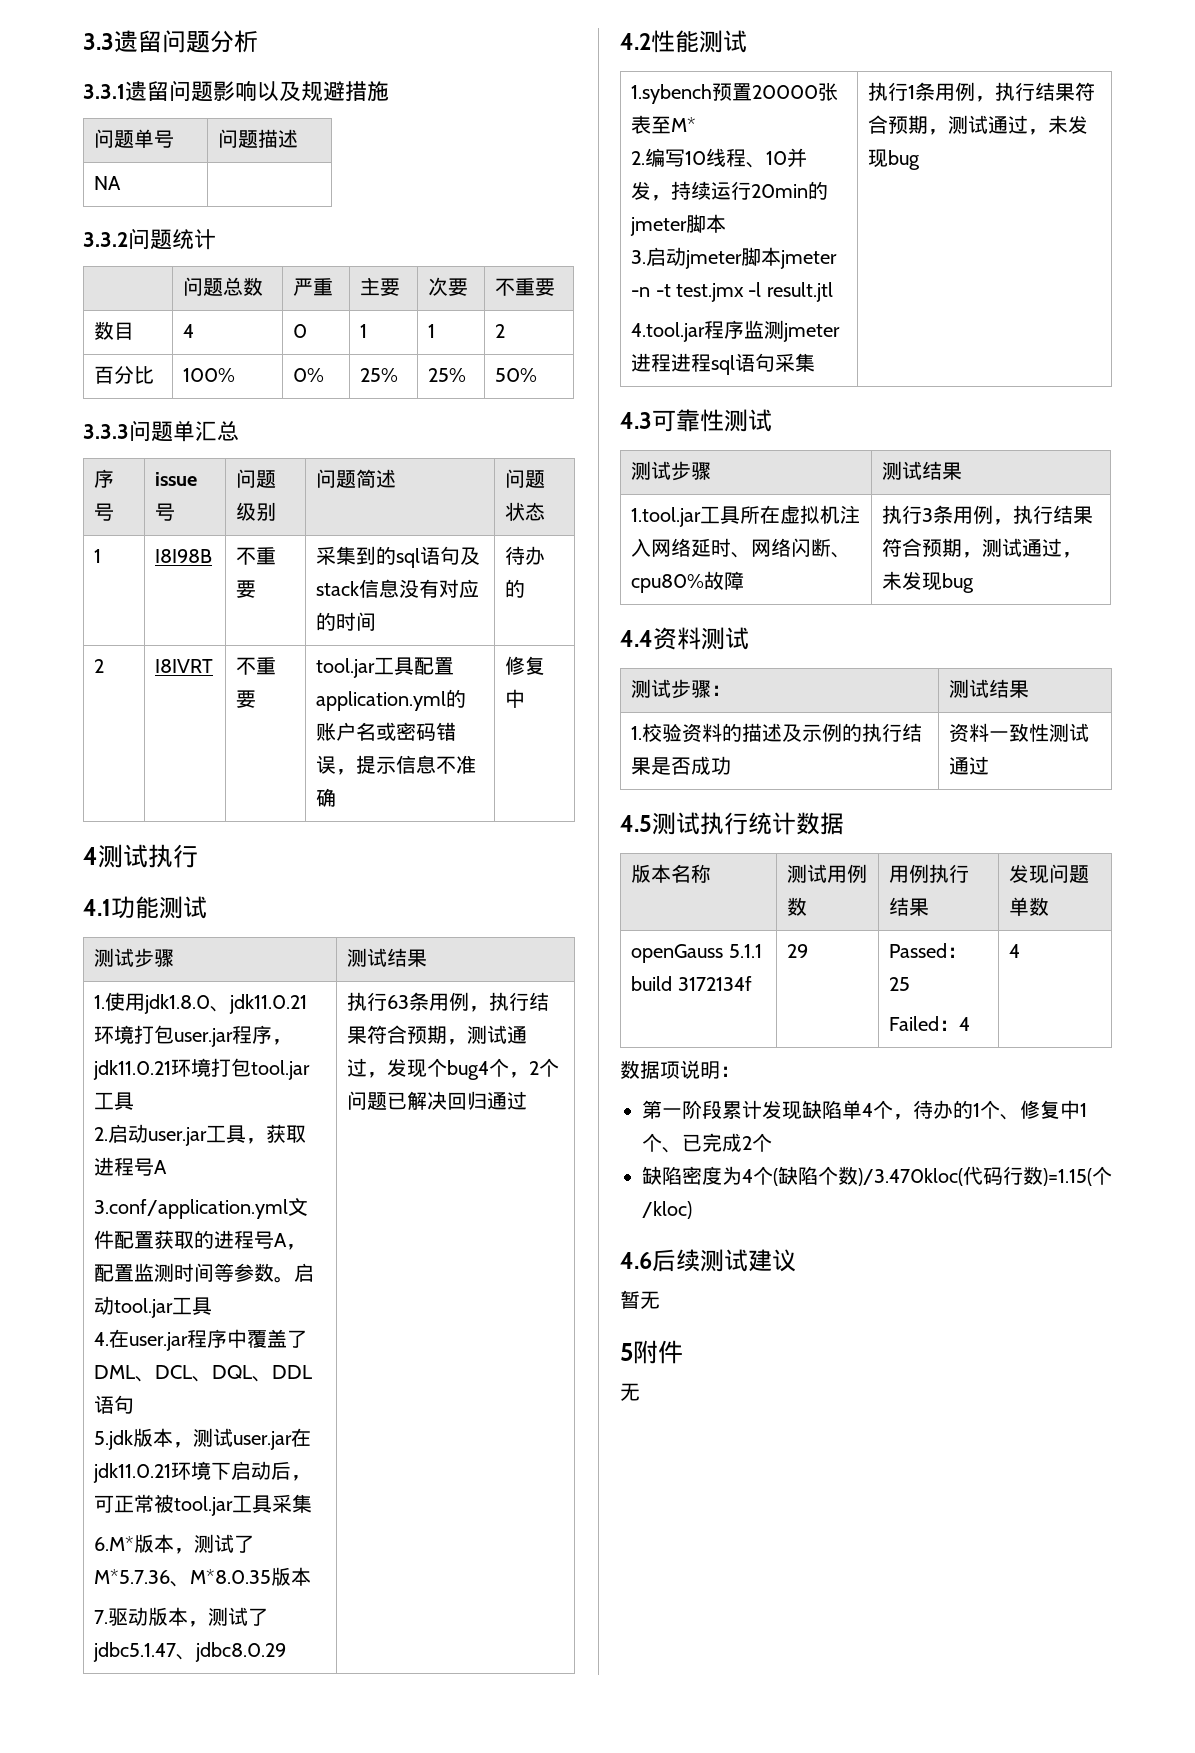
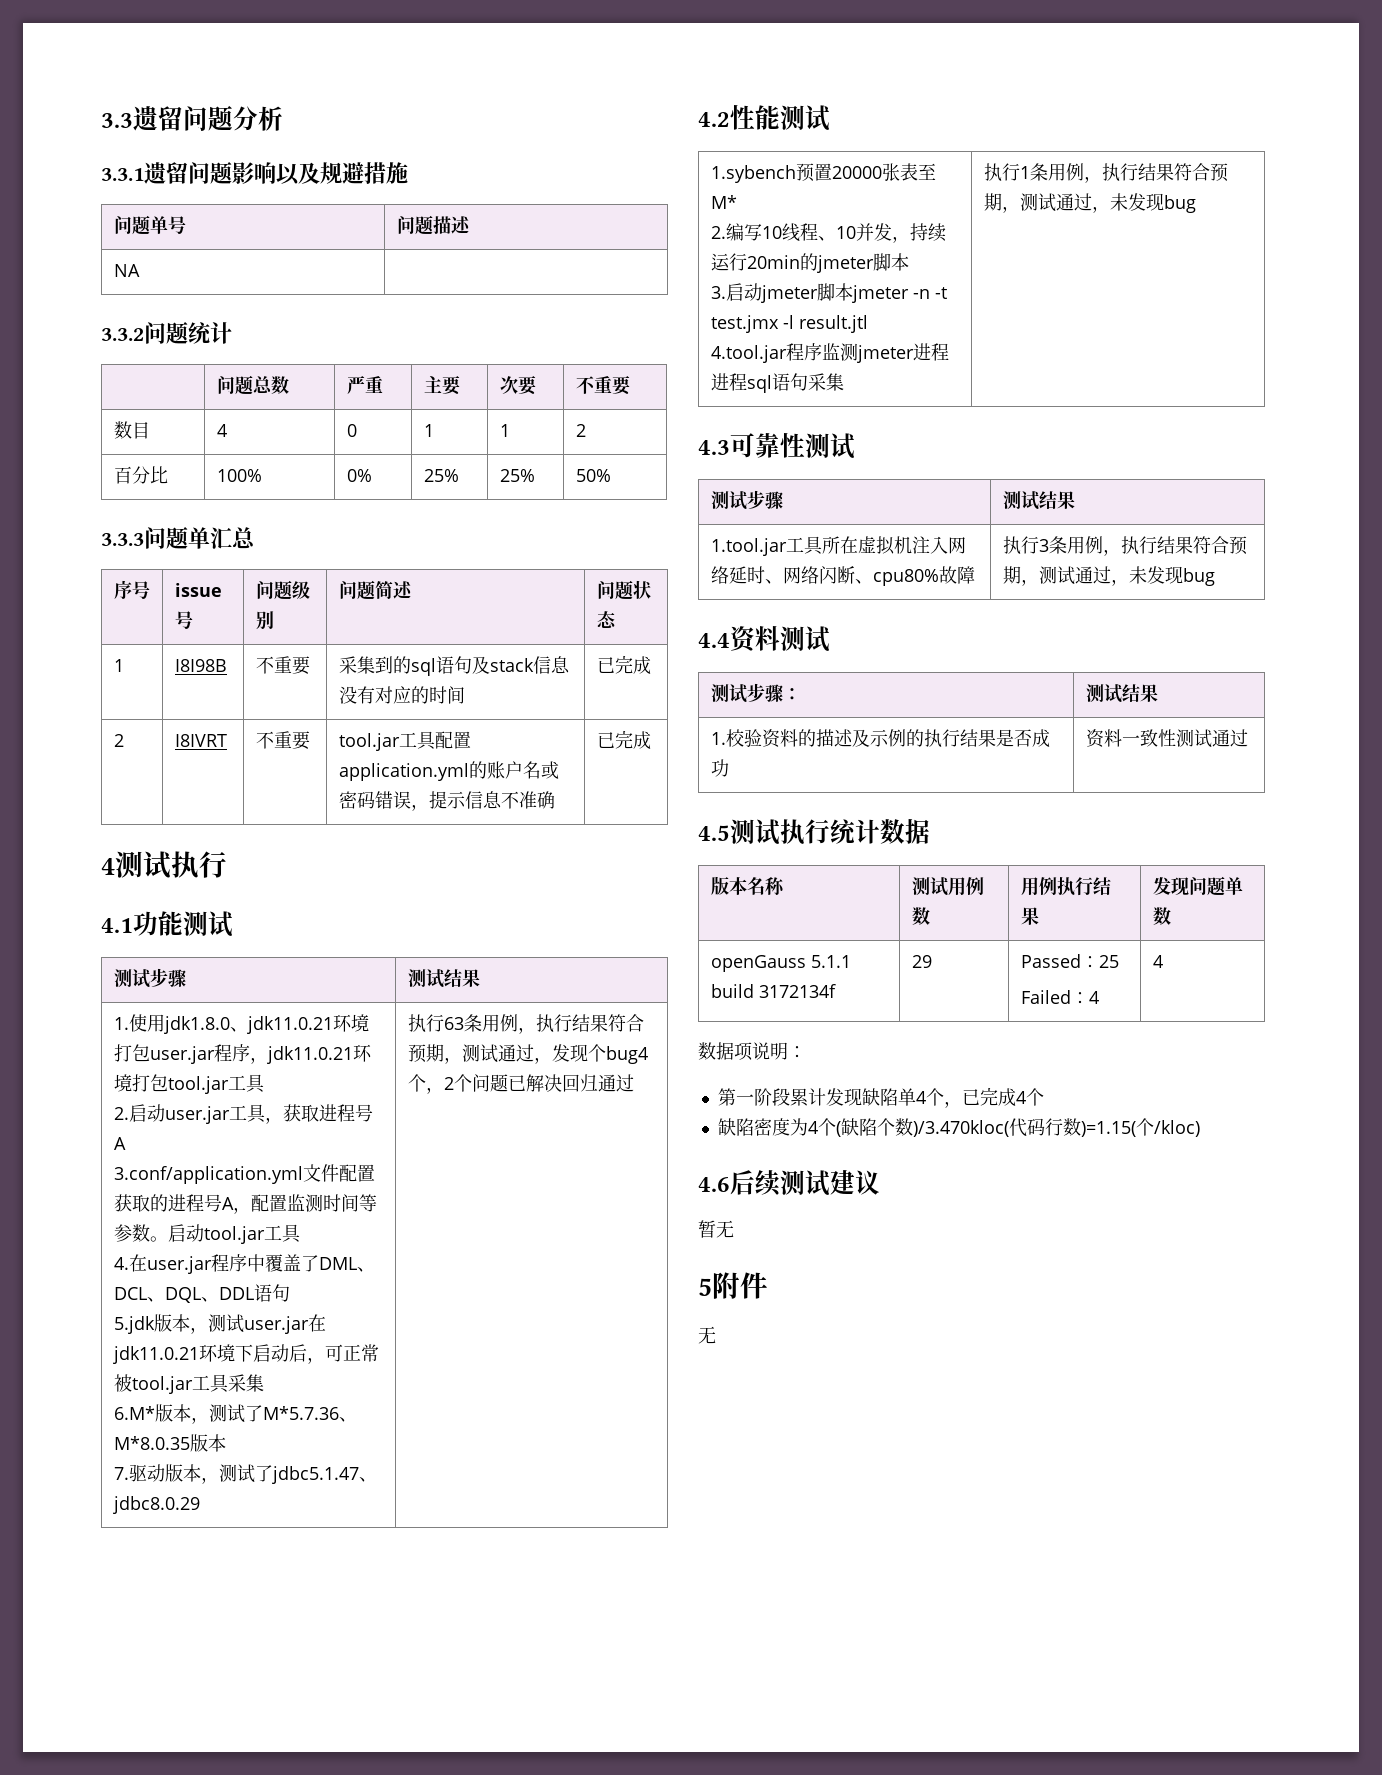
- 1 | I8I98B | 不重要 | 采集到的sql语句及stack信息没有对应的时间 | 待办的
+ 1 | I8I98B | 不重要 | 采集到的sql语句及stack信息没有对应的时间 | 已完成
- 2 | I8IVRT | 不重要 | tool.jar工具配置application.yml的账户名或密码错误，提示信息不准确 | 修复中
+ 2 | I8IVRT | 不重要 | tool.jar工具配置application.yml的账户名或密码错误，提示信息不准确 | 已完成
- 第一阶段累计发现缺陷单4个，待办的1个、修复中1个、已完成2个
+ 第一阶段累计发现缺陷单4个，已完成4个

